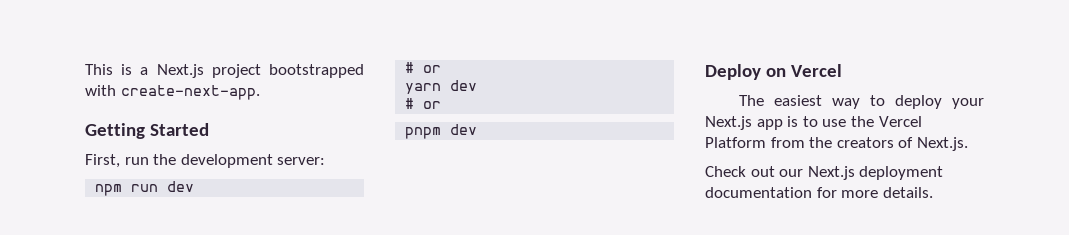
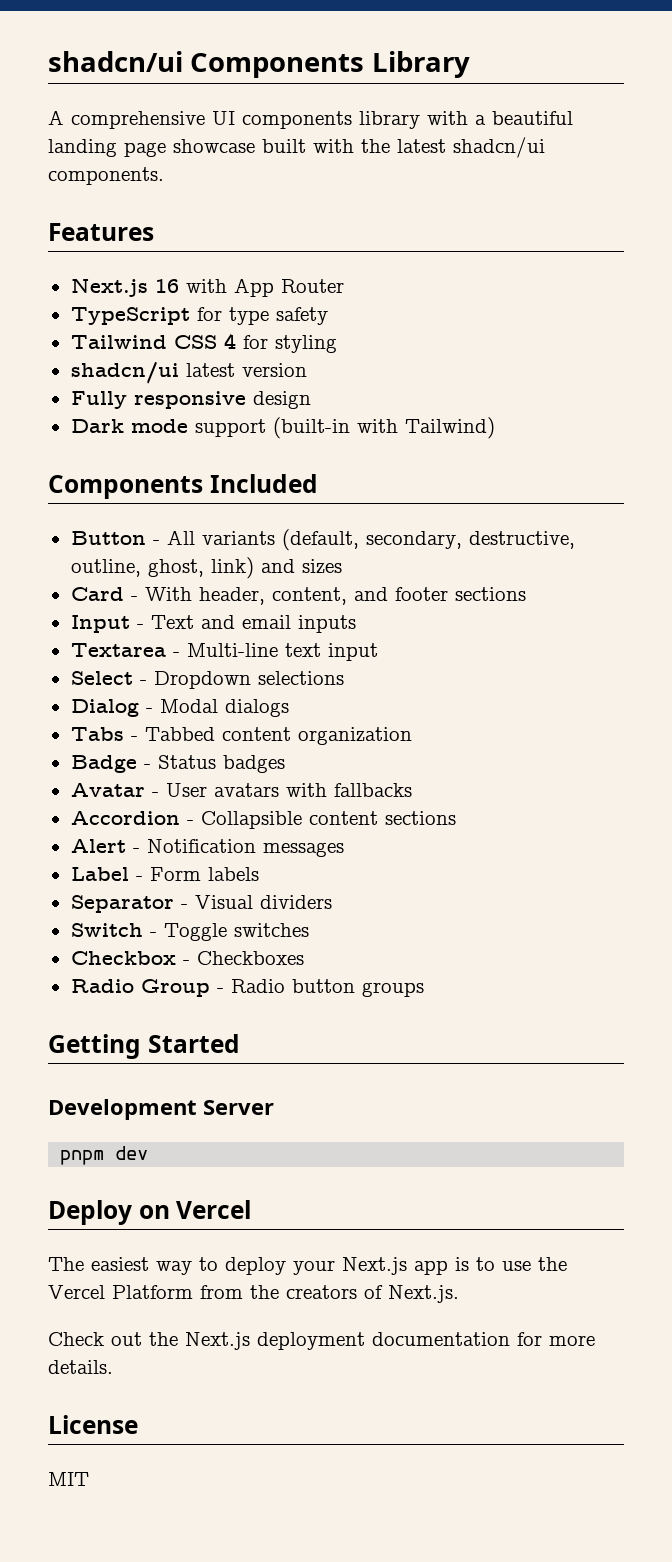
- This is a Next.js project bootstrapped with create-next-app.
+ shadcn/ui Components Library
+ A comprehensive UI components library with a beautiful landing page showcase built with the latest shadcn/ui components.
+ Features
+ Next.js 16 with App Router
+ TypeScript for type safety
+ Tailwind CSS 4 for styling
+ shadcn/ui latest version
+ Fully responsive design
+ Dark mode support (built-in with Tailwind)
+ Components Included
+ Button - All variants (default, secondary, destructive, outline, ghost, link) and sizes
+ Card - With header, content, and footer sections
+ Input - Text and email inputs
+ Textarea - Multi-line text input
+ Select - Dropdown selections
+ Dialog - Modal dialogs
+ Tabs - Tabbed content organization
+ Badge - Status badges
+ Avatar - User avatars with fallbacks
+ Accordion - Collapsible content sections
+ Alert - Notification messages
+ Label - Form labels
+ Separator - Visual dividers
+ Switch - Toggle switches
+ Checkbox - Checkboxes
+ Radio Group - Radio button groups
  Getting Started
- First, run the development server:
- npm run dev
- # or
- yarn dev
- # or
+ Development Server
- Check out our Next.js deployment documentation for more details.
+ Check out the Next.js deployment documentation for more details.
+ License
+ MIT

